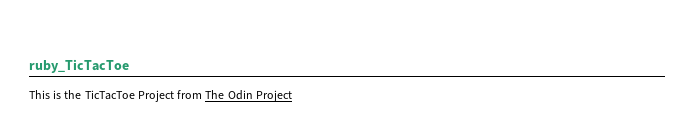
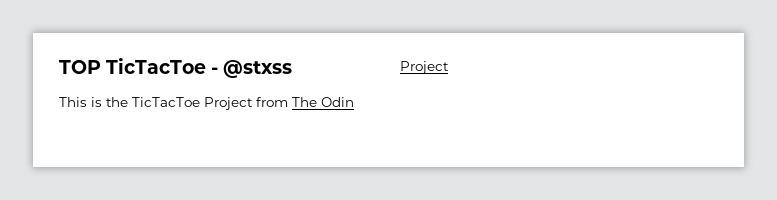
- ruby_TicTacToe
+ TOP TicTacToe - @stxss

